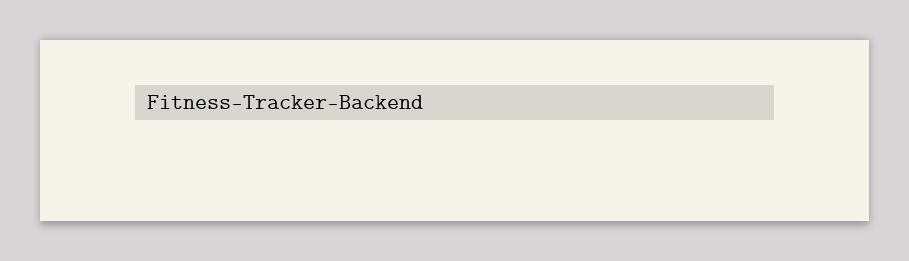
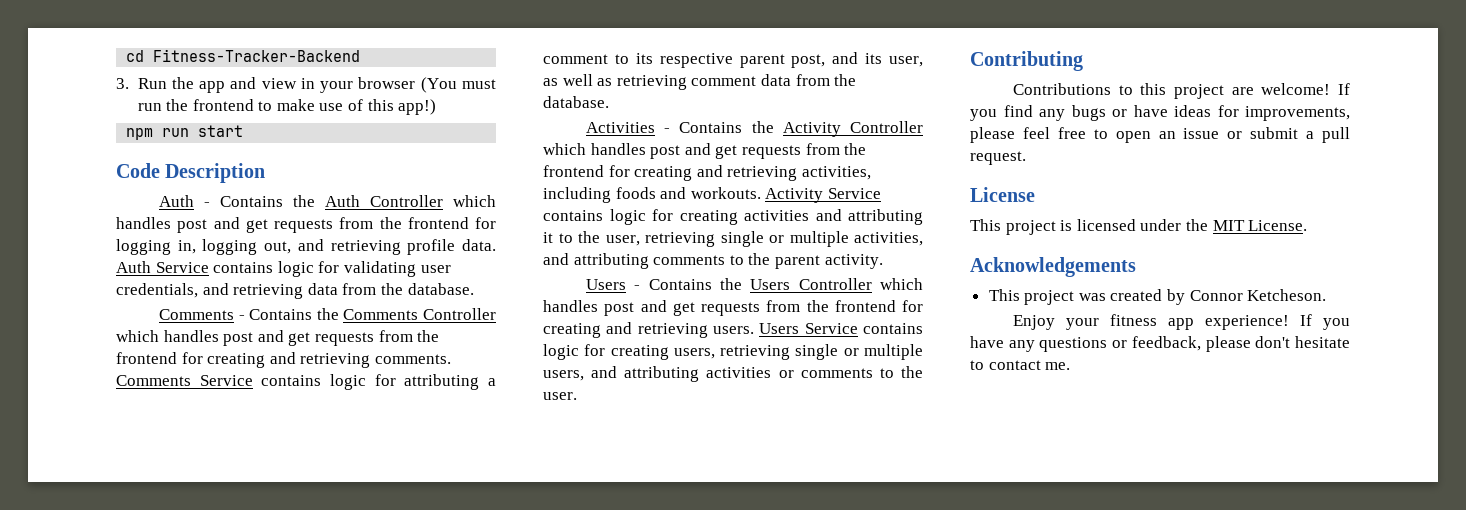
- Fitness-Tracker-Backend
+ cd Fitness-Tracker-Backend
+ 3. Run the app and view in your browser (You must run the frontend to make use of this app!)
+ npm run start
+ Code Description
+ Auth - Contains the Auth Controller which handles post and get requests from the frontend for logging in, logging out, and retrieving profile data. Auth Service contains logic for validating user credentials, and retrieving data from the database.
+ Comments - Contains the Comments Controller which handles post and get requests from the frontend for creating and retrieving comments. Comments Service contains logic for attributing a comment to its respective parent post, and its user, as well as retrieving comment data from the database.
+ Activities - Contains the Activity Controller which handles post and get requests from the frontend for creating and retrieving activities, including foods and workouts. Activity Service contains logic for creating activities and attributing it to the user, retrieving single or multiple activities, and attributing comments to the parent activity.
+ Users - Contains the Users Controller which handles post and get requests from the frontend for creating and retrieving users. Users Service contains logic for creating users, retrieving single or multiple users, and attributing activities or comments to the user.
+ Contributing
+ Contributions to this project are welcome! If you find any bugs or have ideas for improvements, please feel free to open an issue or submit a pull request.
+ License
+ This project is licensed under the MIT License.
+ Acknowledgements
+ This project was created by Connor Ketcheson.
+ Enjoy your fitness app experience! If you have any questions or feedback, please don't hesitate to contact me.

